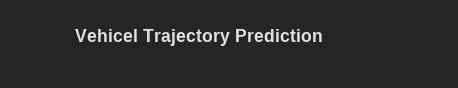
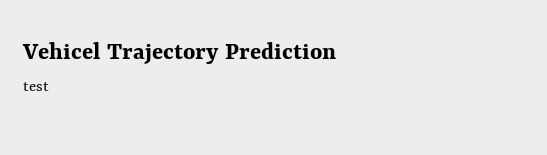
+ test

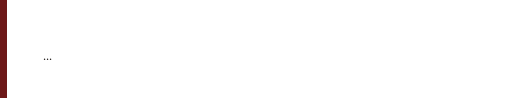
- Vehicel Trajectory Prediction
- test
+ ...

